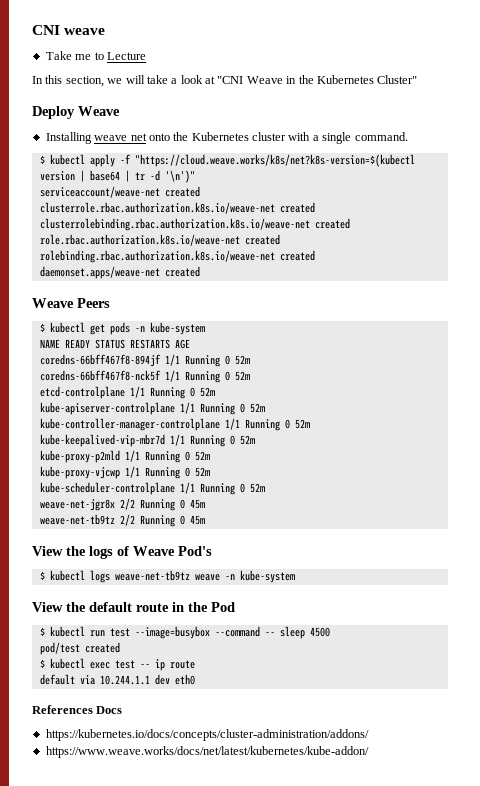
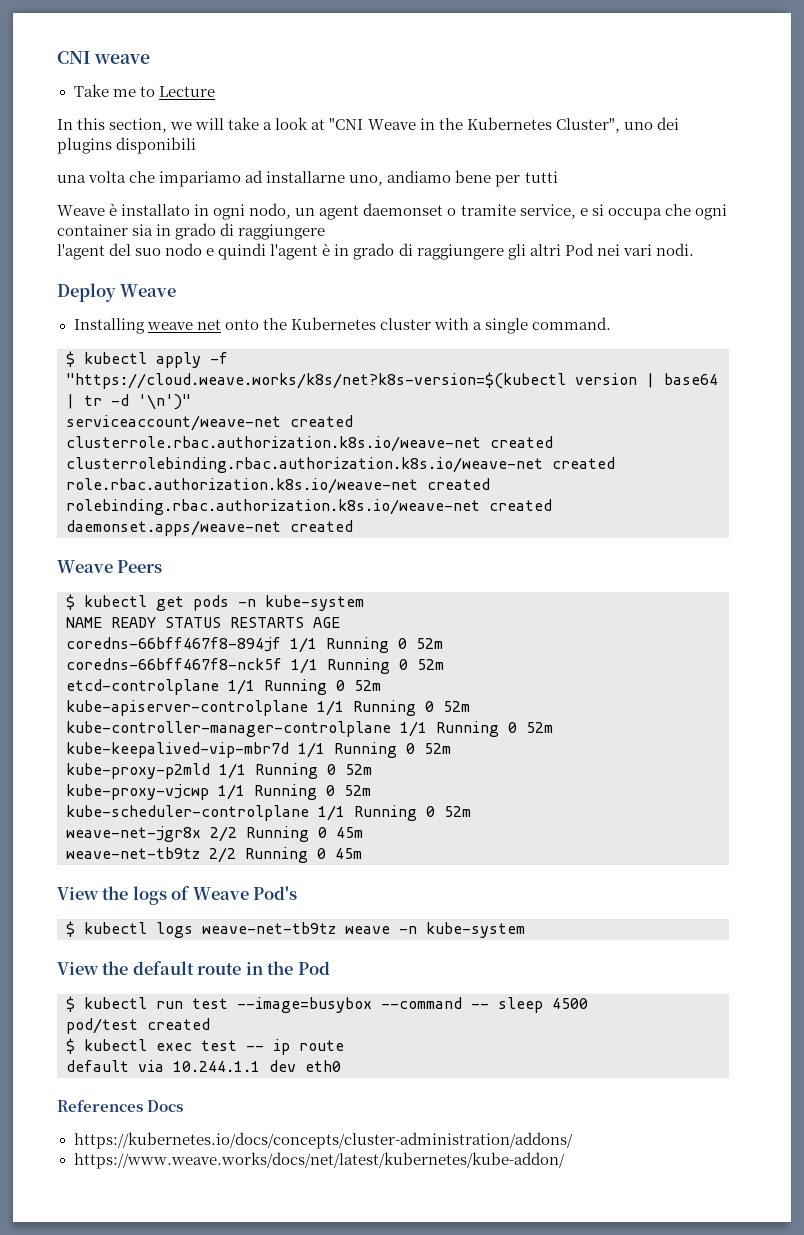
- In this section, we will take a look at "CNI Weave in the Kubernetes Cluster"
+ In this section, we will take a look at "CNI Weave in the Kubernetes Cluster", uno dei plugins disponibili
+ una volta che impariamo ad installarne uno, andiamo bene per tutti
+ Weave è installato in ogni nodo, un agent daemonset o tramite service, e si occupa che ogni container sia in grado di raggiungere
+ l'agent del suo nodo e quindi l'agent è in grado di raggiungere gli altri Pod nei vari nodi.

